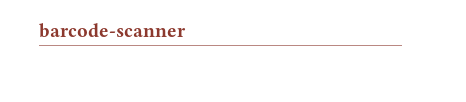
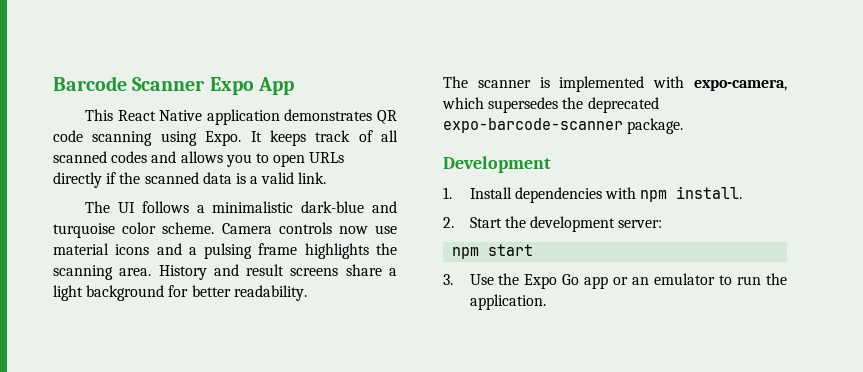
- barcode-scanner
+ Barcode Scanner Expo App
+ This React Native application demonstrates QR code scanning using Expo. It keeps track of all scanned codes and allows you to open URLs directly if the scanned data is a valid link.
+ The UI follows a minimalistic dark-blue and turquoise color scheme. Camera controls now use material icons and a pulsing frame highlights the scanning area. History and result screens share a light background for better readability.
+ The scanner is implemented with expo-camera, which supersedes the deprecated expo-barcode-scanner package.
+ Development
+ 1. Install dependencies with npm install.
+ 2. Start the development server:
+ npm start
+ 3. Use the Expo Go app or an emulator to run the application.

